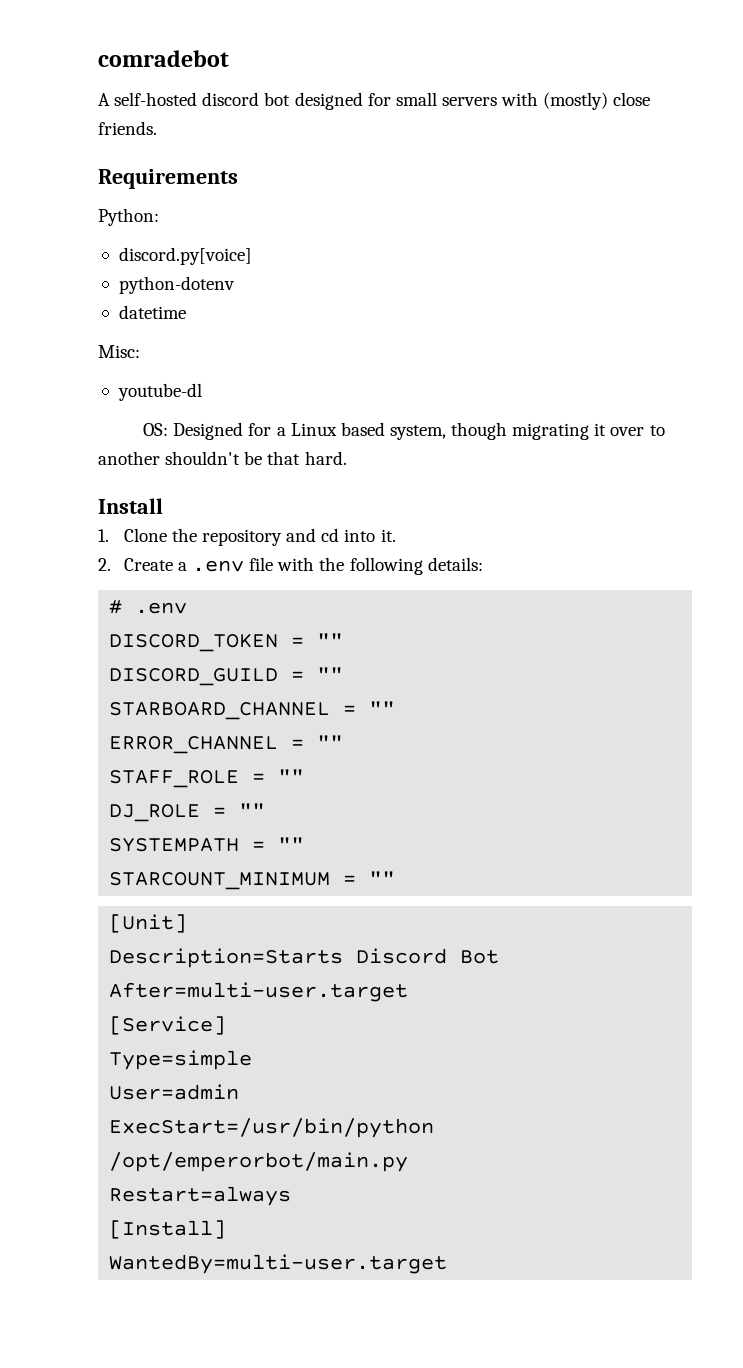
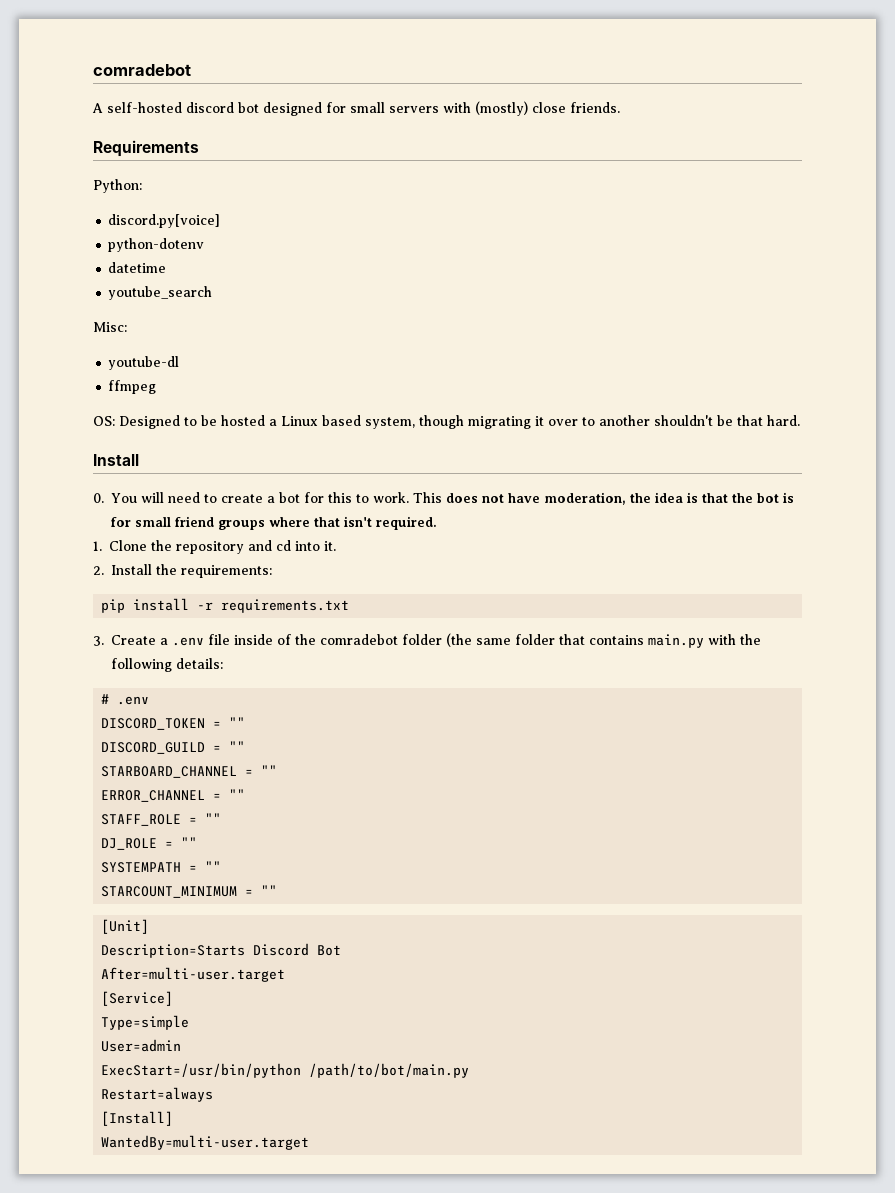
+ youtube_search
+ ffmpeg
- OS: Designed for a Linux based system, though migrating it over to another shouldn't be that hard.
+ OS: Designed to be hosted a Linux based system, though migrating it over to another shouldn't be that hard.
+ 0. You will need to create a bot for this to work. This does not have moderation, the idea is that the bot is for small friend groups where that isn't required.
- 2. Create a .env file with the following details:
+ 2. Install the requirements:
+ pip install -r requirements.txt
+ 3. Create a .env file inside of the comradebot folder (the same folder that contains main.py with the following details:
- ExecStart=/usr/bin/python /opt/emperorbot/main.py
+ ExecStart=/usr/bin/python /path/to/bot/main.py

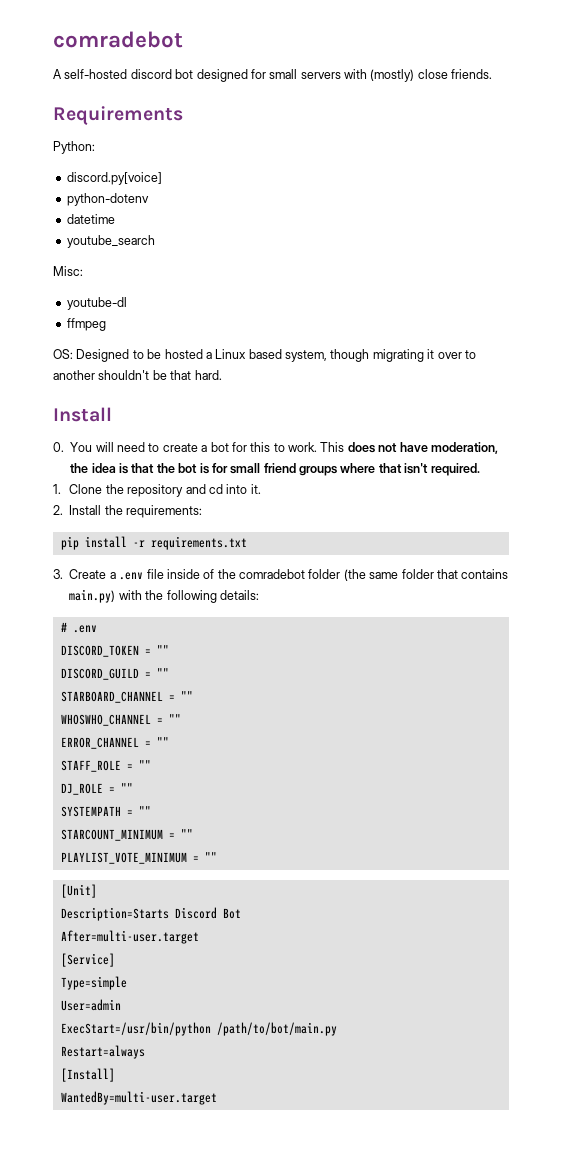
- 3. Create a .env file inside of the comradebot folder (the same folder that contains main.py with the following details:
+ 3. Create a .env file inside of the comradebot folder (the same folder that contains main.py) with the following details:
+ WHOSWHO_CHANNEL = ""
+ PLAYLIST_VOTE_MINIMUM = ""

